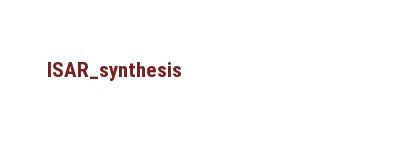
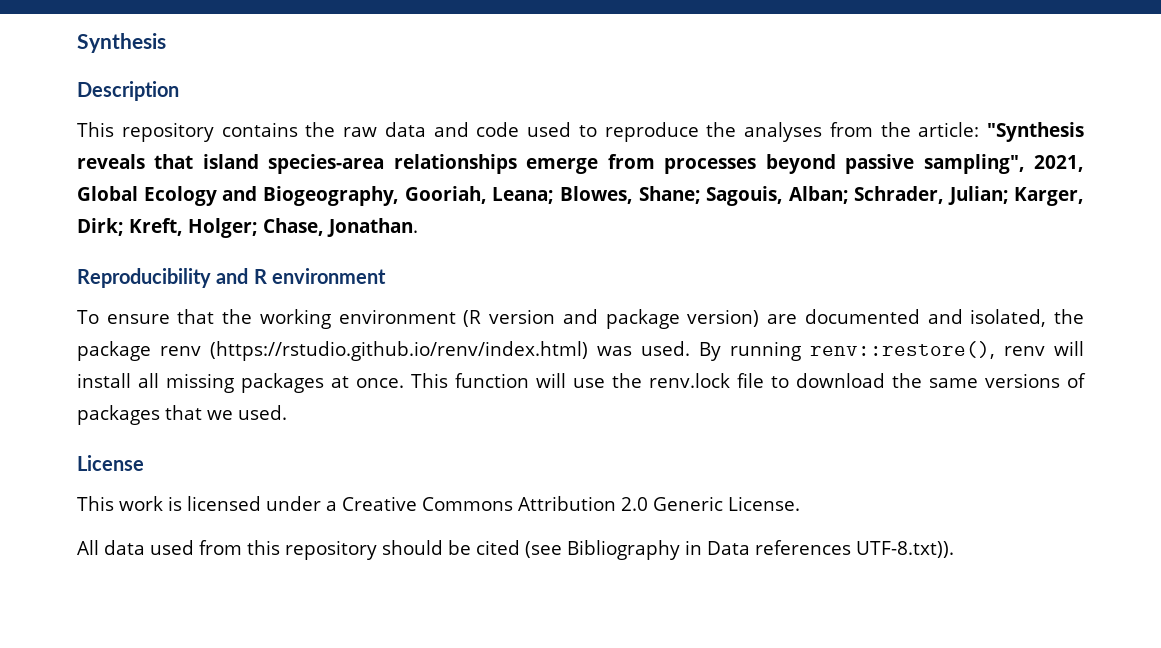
- ISAR_synthesis
+ Synthesis
+ Description
+ This repository contains the raw data and code used to reproduce the analyses from the article: "Synthesis reveals that island species-area relationships emerge from processes beyond passive sampling", 2021, Global Ecology and Biogeography, Gooriah, Leana; Blowes, Shane; Sagouis, Alban; Schrader, Julian; Karger, Dirk; Kreft, Holger; Chase, Jonathan.
+ Reproducibility and R environment
+ To ensure that the working environment (R version and package version) are documented and isolated, the package renv (https://rstudio.github.io/renv/index.html) was used. By running renv::restore(), renv will install all missing packages at once. This function will use the renv.lock file to download the same versions of packages that we used.
+ License
+ This work is licensed under a Creative Commons Attribution 2.0 Generic License.
+ All data used from this repository should be cited (see Bibliography in Data references UTF-8.txt)).

